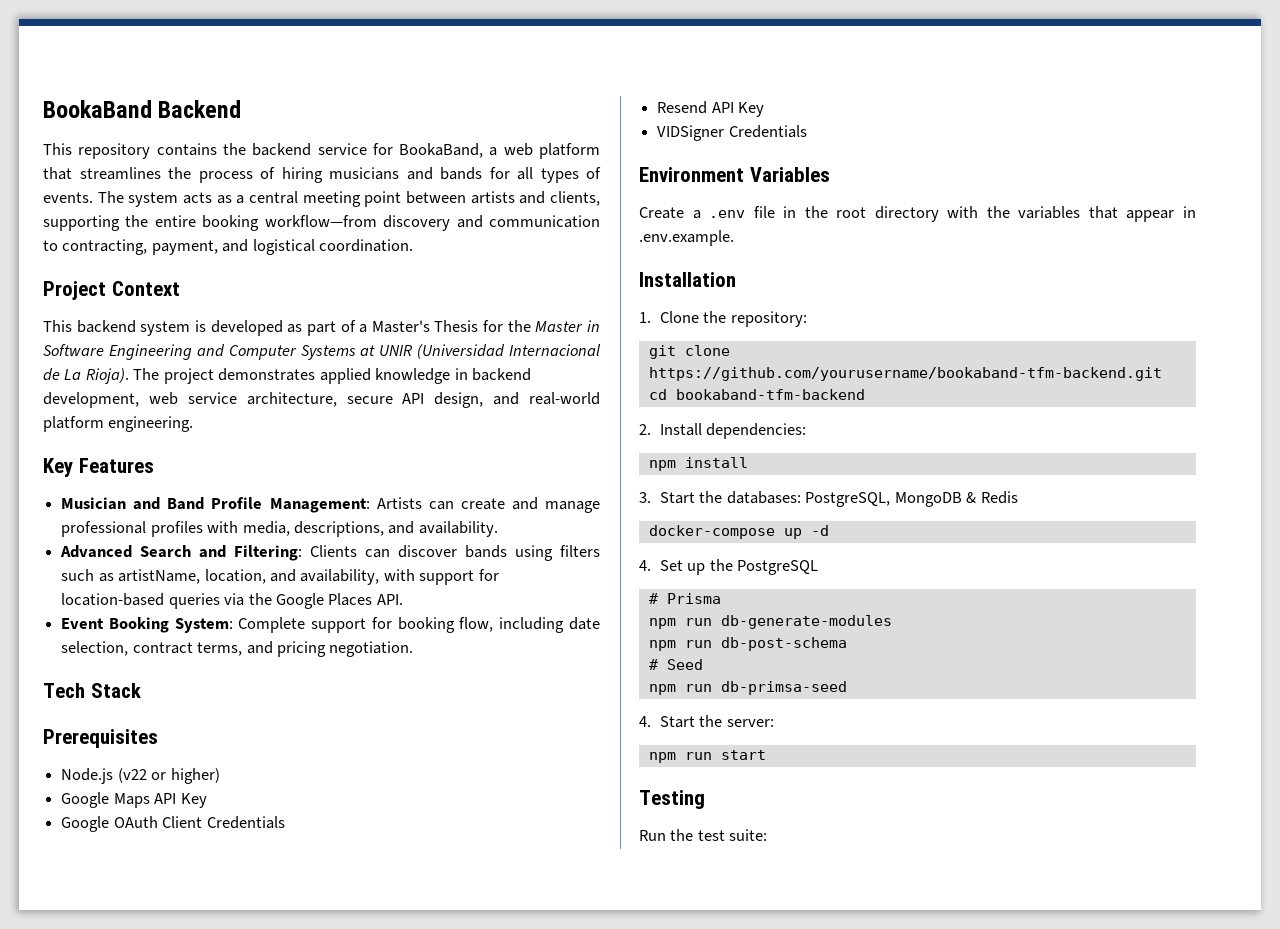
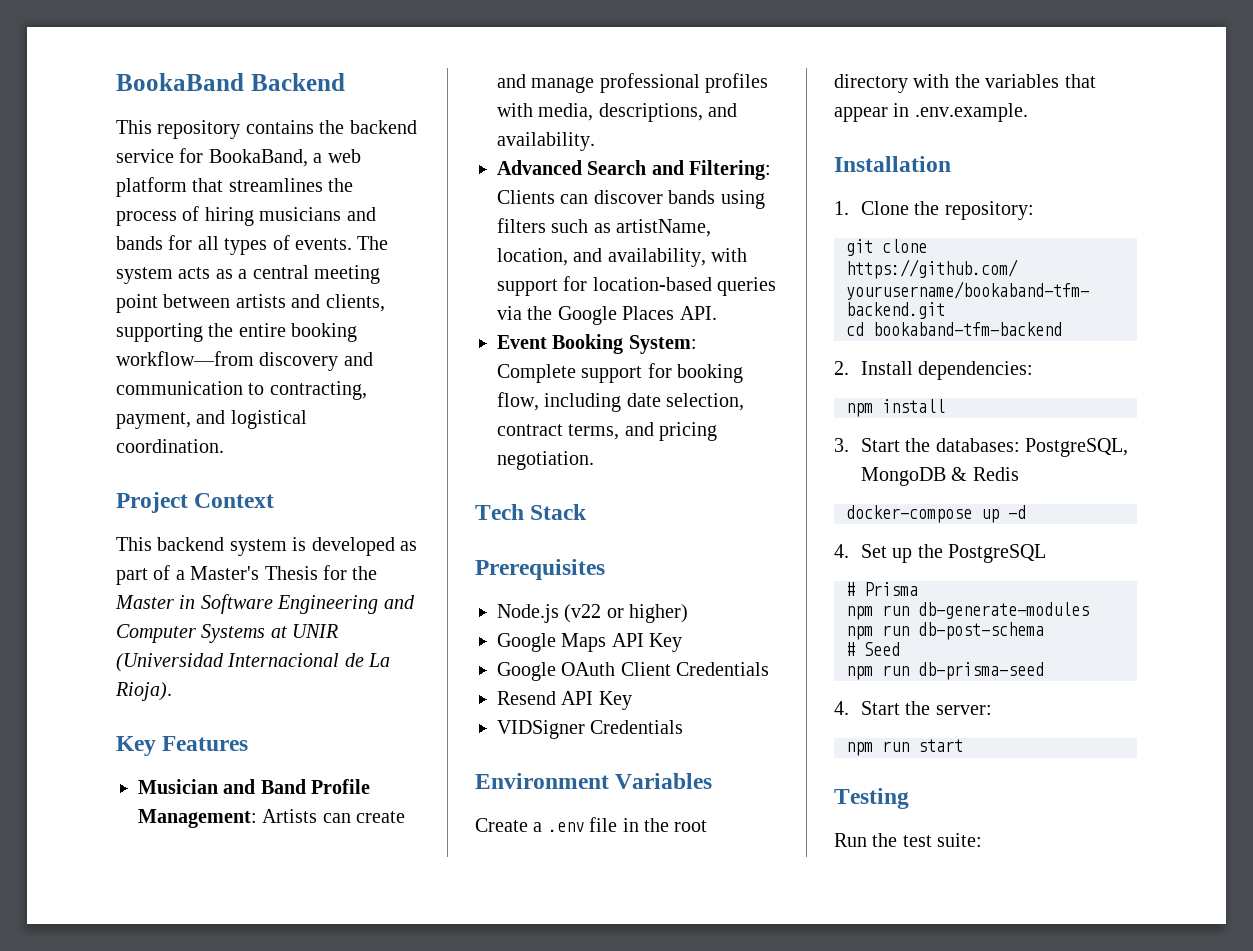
- The project demonstrates applied knowledge in backend development, web service architecture, secure API design, and real-world platform engineering.
- npm run db-primsa-seed
+ npm run db-prisma-seed

